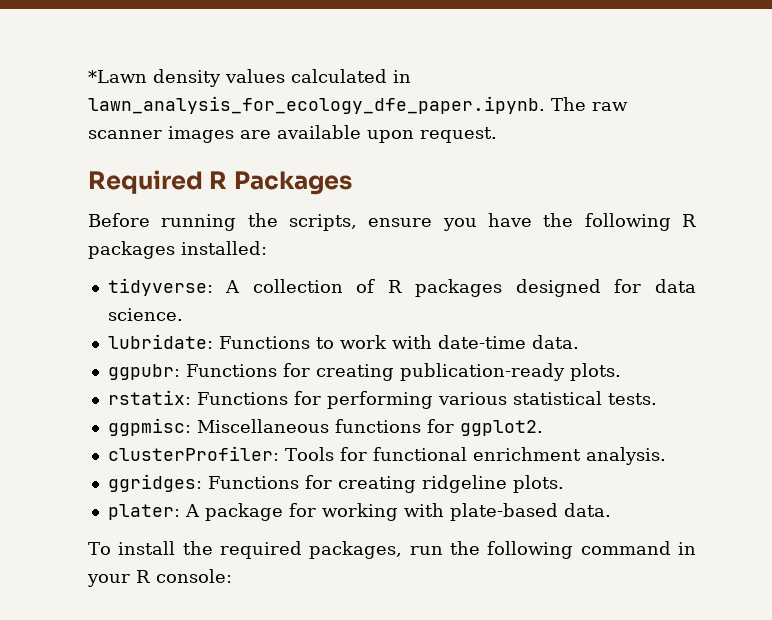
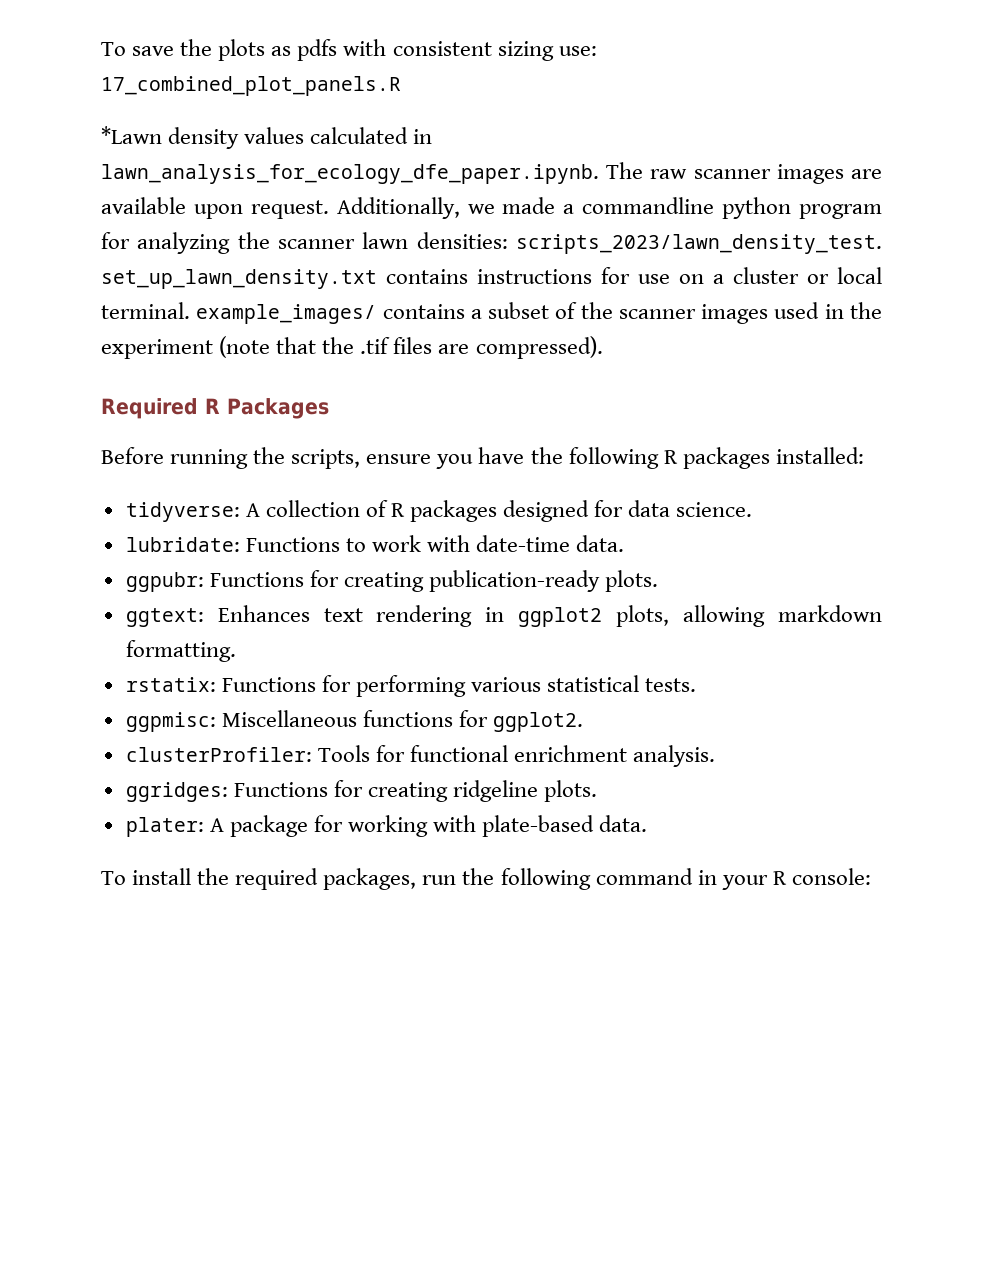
+ To save the plots as pdfs with consistent sizing use: 17_combined_plot_panels.R
+ Additionally, we made a commandline python program for analyzing the scanner lawn densities: scripts_2023/lawn_density_test. set_up_lawn_density.txt contains instructions for use on a cluster or local terminal. example_images/ contains a subset of the scanner images used in the experiment (note that the .tif files are compressed).
+ ggtext: Enhances text rendering in ggplot2 plots, allowing markdown formatting.

